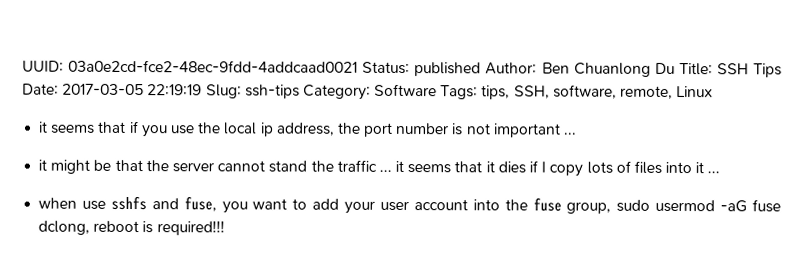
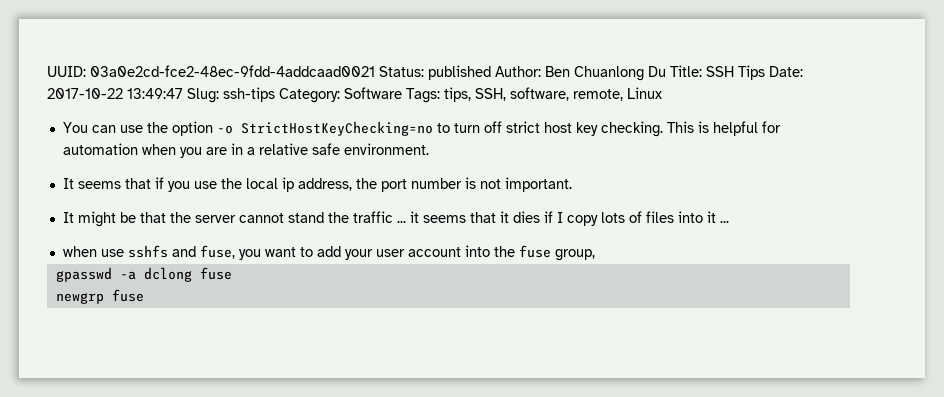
- UUID: 03a0e2cd-fce2-48ec-9fdd-4addcaad0021 Status: published Author: Ben Chuanlong Du Title: SSH Tips Date: 2017-03-05 22:19:19 Slug: ssh-tips Category: Software Tags: tips, SSH, software, remote, Linux
+ UUID: 03a0e2cd-fce2-48ec-9fdd-4addcaad0021 Status: published Author: Ben Chuanlong Du Title: SSH Tips Date: 2017-10-22 13:49:47 Slug: ssh-tips Category: Software Tags: tips, SSH, software, remote, Linux
- it seems that if you use the local ip address, the port number is not important ...
- it might be that the server cannot stand the traffic ... it seems that it dies if I copy lots of files into it ...
+ You can use the option -o StrictHostKeyChecking=no to turn off strict host key checking. This is helpful for automation when you are in a relative safe environment.
+ It seems that if you use the local ip address, the port number is not important.
+ It might be that the server cannot stand the traffic ... it seems that it dies if I copy lots of files into it ...
- when use sshfs and fuse, you want to add your user account into the fuse group, sudo usermod -aG fuse dclong, reboot is required!!!
+ when use sshfs and fuse, you want to add your user account into the fuse group,
+ gpasswd -a dclong fuse
+ newgrp fuse

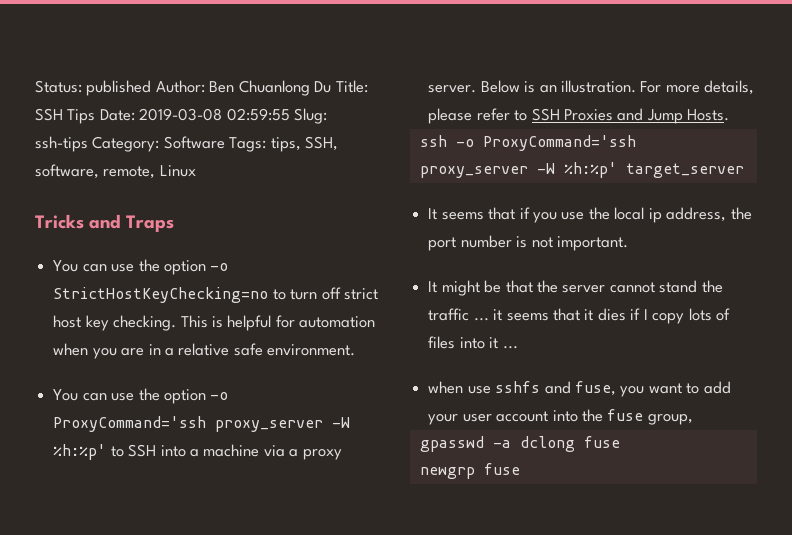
- UUID: 03a0e2cd-fce2-48ec-9fdd-4addcaad0021 Status: published Author: Ben Chuanlong Du Title: SSH Tips Date: 2017-10-22 13:49:47 Slug: ssh-tips Category: Software Tags: tips, SSH, software, remote, Linux
+ Status: published Author: Ben Chuanlong Du Title: SSH Tips Date: 2019-03-08 02:59:55 Slug: ssh-tips Category: Software Tags: tips, SSH, software, remote, Linux
+ Tricks and Traps
+ You can use the option -o ProxyCommand='ssh proxy_server -W %h:%p' to SSH into a machine via a proxy server. Below is an illustration. For more details, please refer to SSH Proxies and Jump Hosts.
+ ssh -o ProxyCommand='ssh proxy_server -W %h:%p' target_server

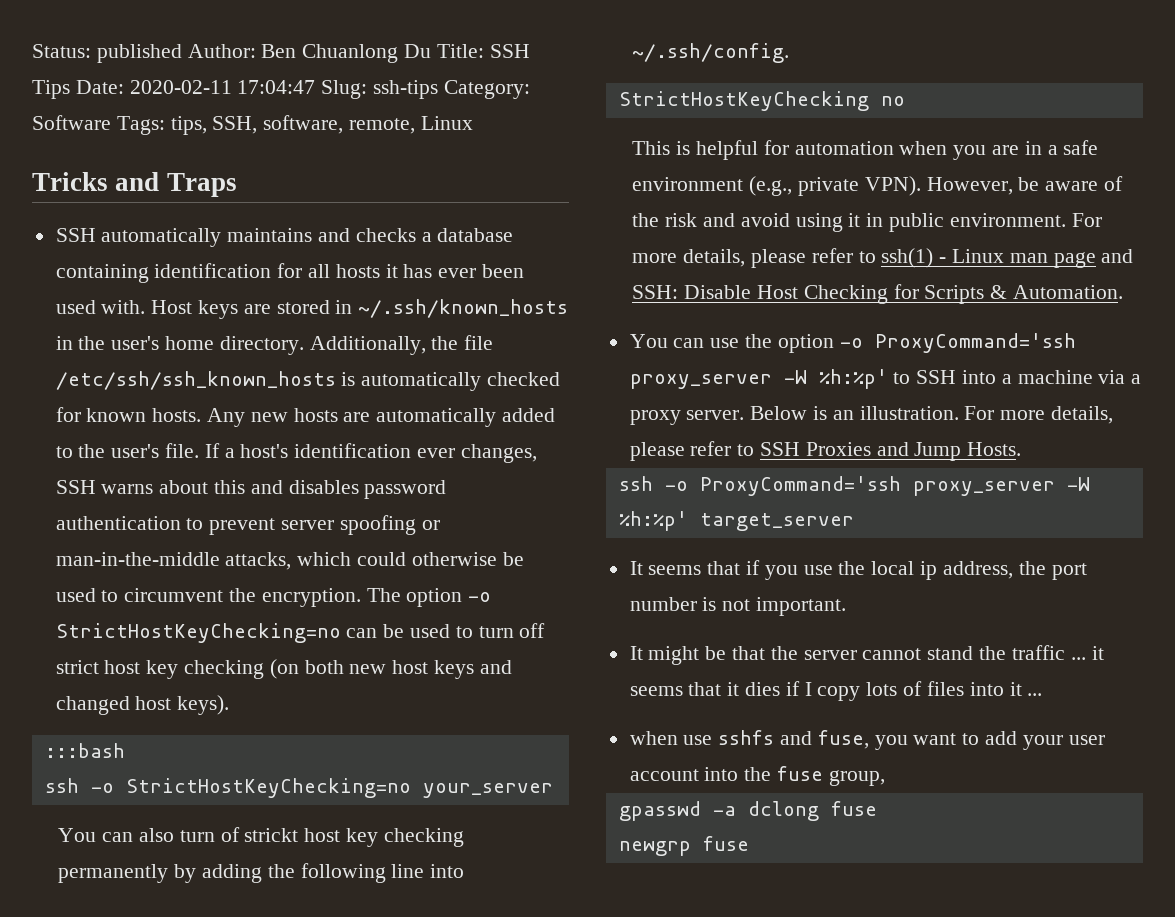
- Status: published Author: Ben Chuanlong Du Title: SSH Tips Date: 2019-03-08 02:59:55 Slug: ssh-tips Category: Software Tags: tips, SSH, software, remote, Linux
+ Status: published Author: Ben Chuanlong Du Title: SSH Tips Date: 2020-02-11 17:04:47 Slug: ssh-tips Category: Software Tags: tips, SSH, software, remote, Linux
- You can use the option -o StrictHostKeyChecking=no to turn off strict host key checking. This is helpful for automation when you are in a relative safe environment.
+ SSH automatically maintains and checks a database containing identification for all hosts it has ever been used with. Host keys are stored in ~/.ssh/known_hosts in the user's home directory. Additionally, the file /etc/ssh/ssh_known_hosts is automatically checked for known hosts. Any new hosts are automatically added to the user's file. If a host's identification ever changes, SSH warns about this and disables password authentication to prevent server spoofing or man-in-the-middle attacks, which could otherwise be used to circumvent the encryption. The option -o StrictHostKeyChecking=no can be used to turn off strict host key checking (on both new host keys and changed host keys).
+ :::bash
+ ssh -o StrictHostKeyChecking=no your_server
+ You can also turn of strickt host key checking permanently by adding the following line into ~/.ssh/config.
+ StrictHostKeyChecking no
+ This is helpful for automation when you are in a safe environment (e.g., private VPN). However, be aware of the risk and avoid using it in public environment. For more details, please refer to ssh(1) - Linux man page and SSH: Disable Host Checking for Scripts & Automation.

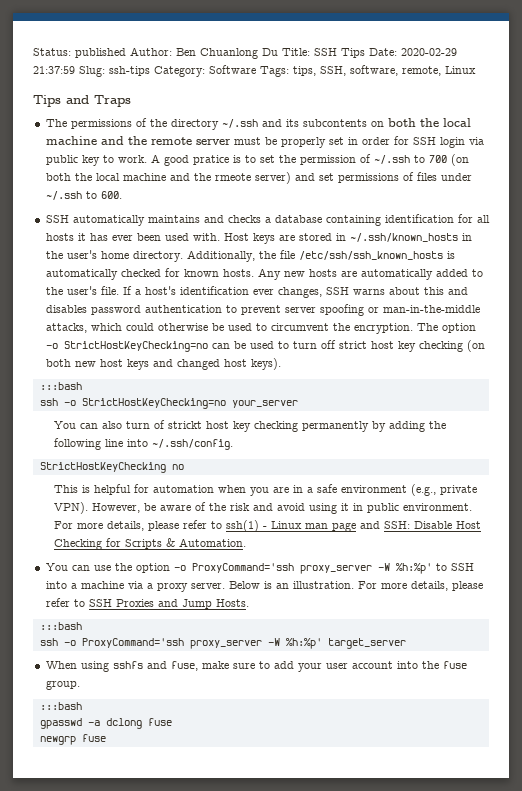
- Status: published Author: Ben Chuanlong Du Title: SSH Tips Date: 2020-02-11 17:04:47 Slug: ssh-tips Category: Software Tags: tips, SSH, software, remote, Linux
+ Status: published Author: Ben Chuanlong Du Title: SSH Tips Date: 2020-02-29 21:37:59 Slug: ssh-tips Category: Software Tags: tips, SSH, software, remote, Linux
- Tricks and Traps
+ Tips and Traps
+ The permissions of the directory ~/.ssh and its subcontents on both the local machine and the remote server must be properly set in order for SSH login via public key to work. A good pratice is to set the permission of ~/.ssh to 700 (on both the local machine and the rmeote server) and set permissions of files under ~/.ssh to 600.
  For more details, please refer to SSH Proxies and Jump Hosts.
+ :::bash
- It seems that if you use the local ip address, the port number is not important.
- It might be that the server cannot stand the traffic ... it seems that it dies if I copy lots of files into it ...
- when use sshfs and fuse, you want to add your user account into the fuse group,
+ When using sshfs and fuse, make sure to add your user account into the fuse group.
+ :::bash

